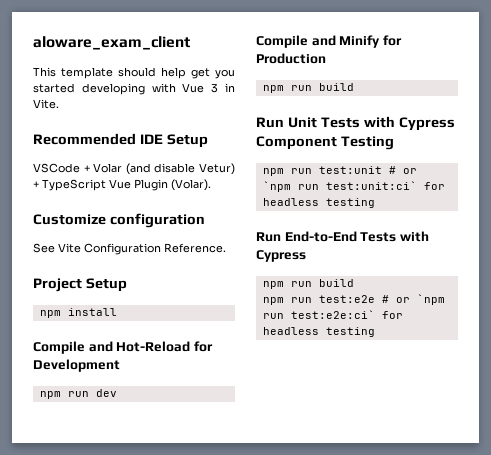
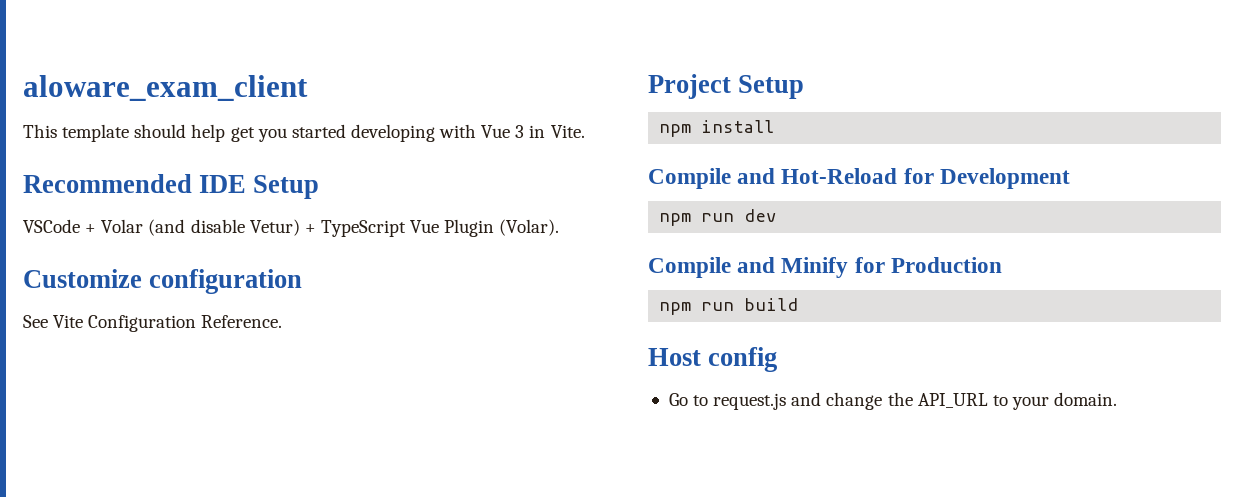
- Run Unit Tests with Cypress Component Testing
- npm run test:unit # or `npm run test:unit:ci` for headless testing
- Run End-to-End Tests with Cypress
- npm run build
- npm run test:e2e # or `npm run test:e2e:ci` for headless testing
+ Host config
+ Go to request.js and change the API_URL to your domain.

